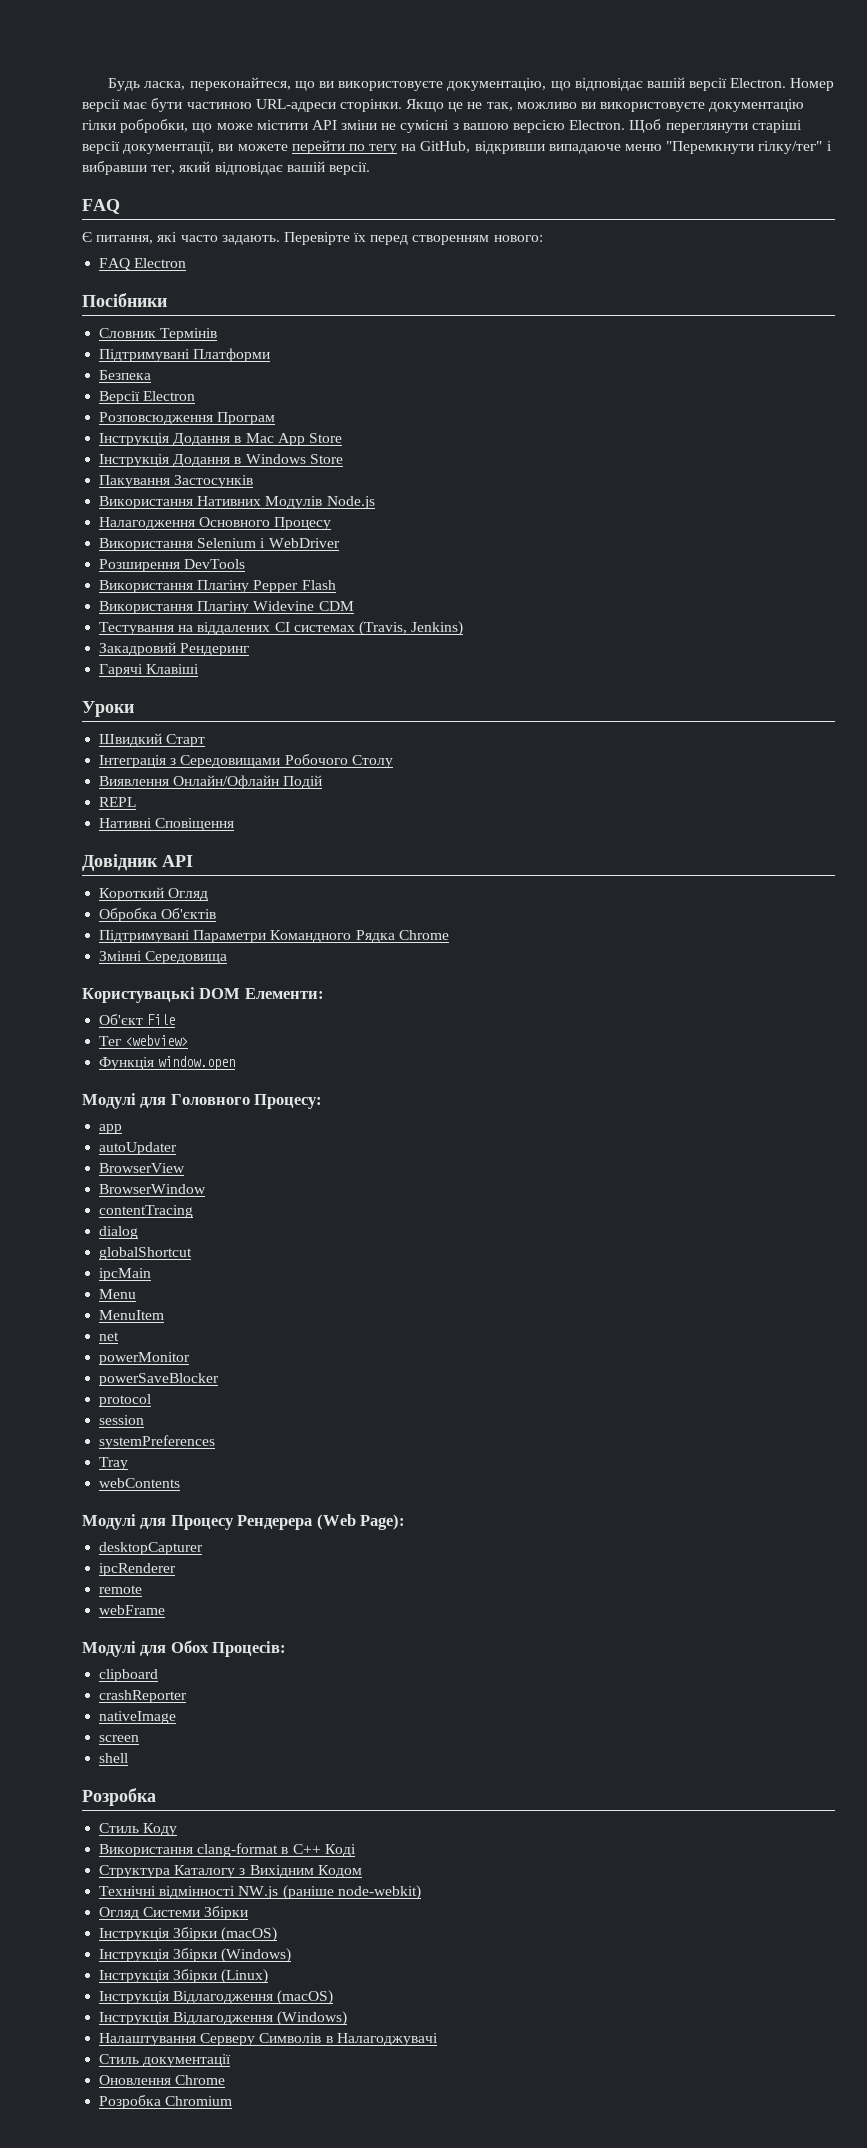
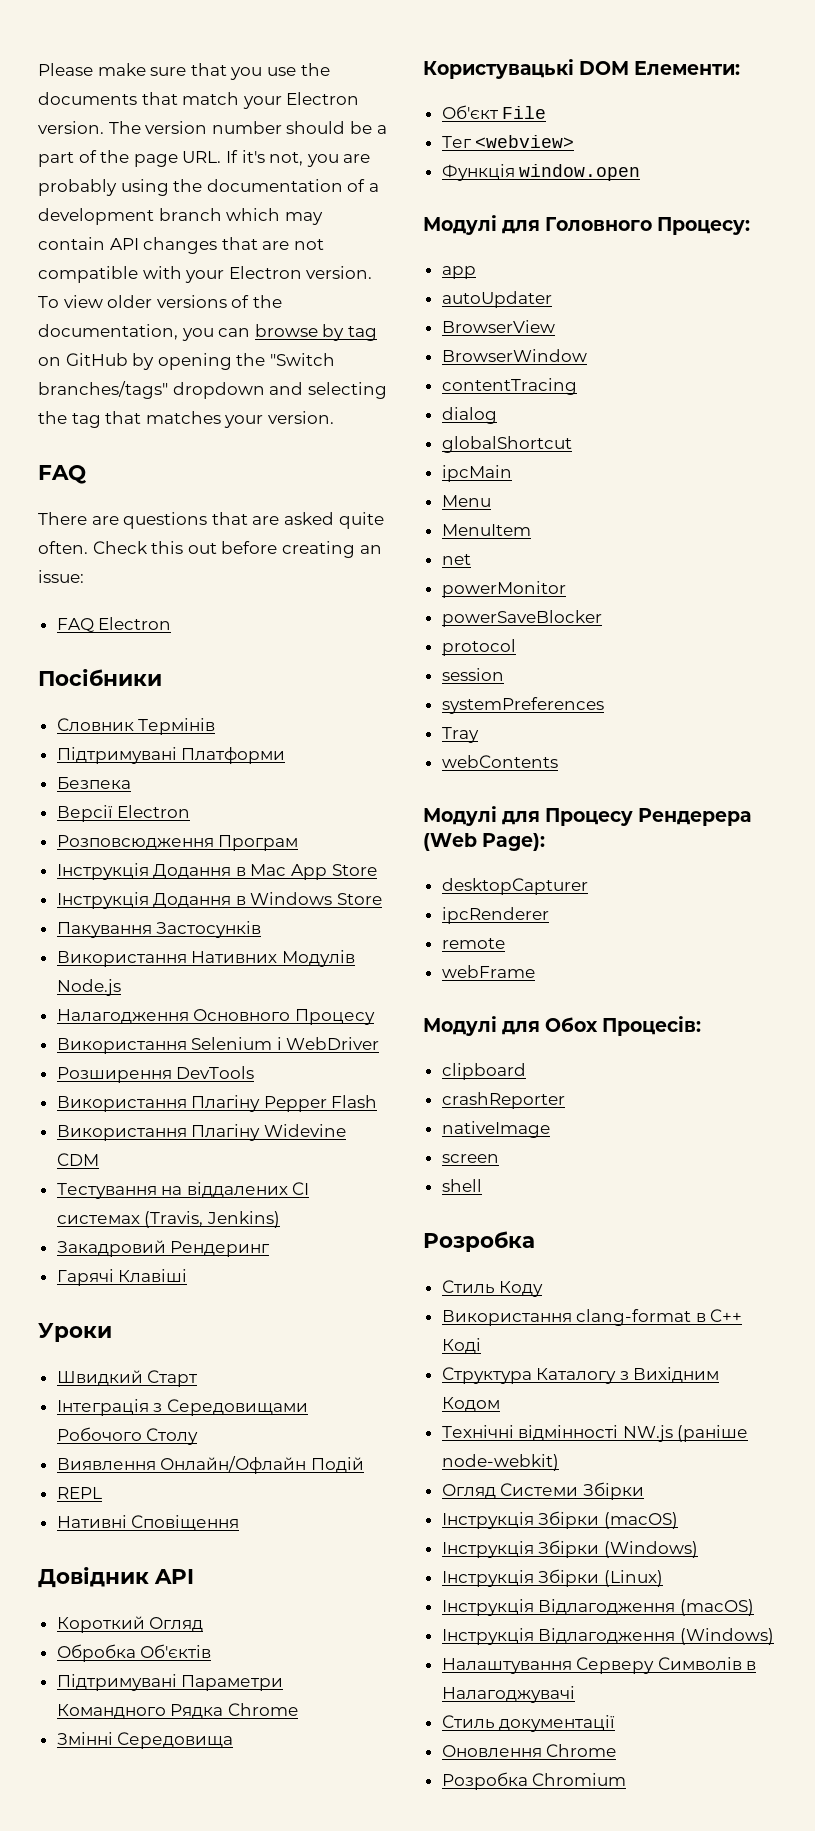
- Будь ласка, переконайтеся, що ви використовуєте документацію, що відповідає вашій версії Electron. Номер версії має бути частиною URL-адреси сторінки. Якщо це не так, можливо ви використовуєте документацію гілки робробки, що може містити API зміни не сумісні з вашою версією Electron. Щоб переглянути старіші версії документації, ви можете перейти по тегу на GitHub, відкривши випадаюче меню "Перемкнути гілку/тег" і вибравши тег, який відповідає вашій версії.
+ Please make sure that you use the documents that match your Electron version. The version number should be a part of the page URL. If it's not, you are probably using the documentation of a development branch which may contain API changes that are not compatible with your Electron version. To view older versions of the documentation, you can browse by tag on GitHub by opening the "Switch branches/tags" dropdown and selecting the tag that matches your version.
  FAQ
- Є питання, які часто задають. Перевірте їх перед створенням нового:
+ There are questions that are asked quite often. Check this out before creating an issue:

